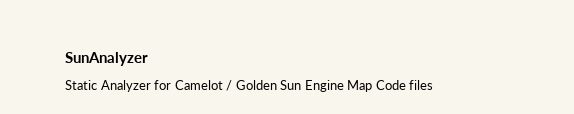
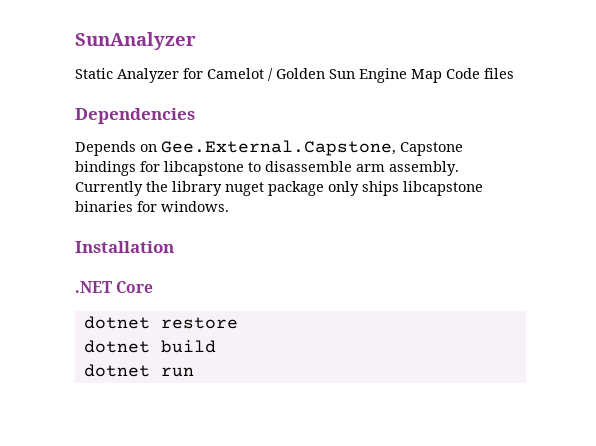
+ Dependencies
+ Depends on Gee.External.Capstone, Capstone bindings for libcapstone to disassemble arm assembly. Currently the library nuget package only ships libcapstone binaries for windows.
+ Installation
+ .NET Core
+ dotnet restore
+ dotnet build
+ dotnet run

